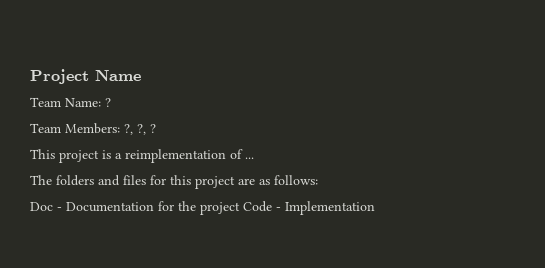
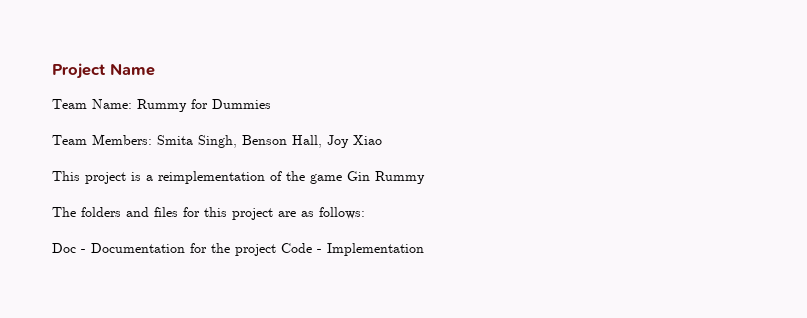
- Team Name: ?
+ Team Name: Rummy for Dummies
- Team Members: ?, ?, ?
+ Team Members: Smita Singh, Benson Hall, Joy Xiao
- This project is a reimplementation of ...
+ This project is a reimplementation of the game Gin Rummy

